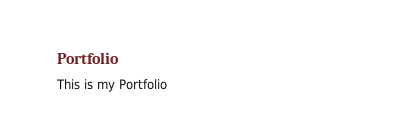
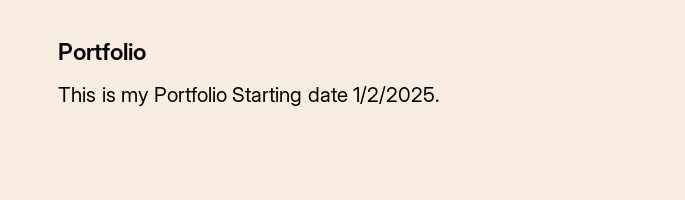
- This is my Portfolio
+ This is my Portfolio Starting date 1/2/2025.

